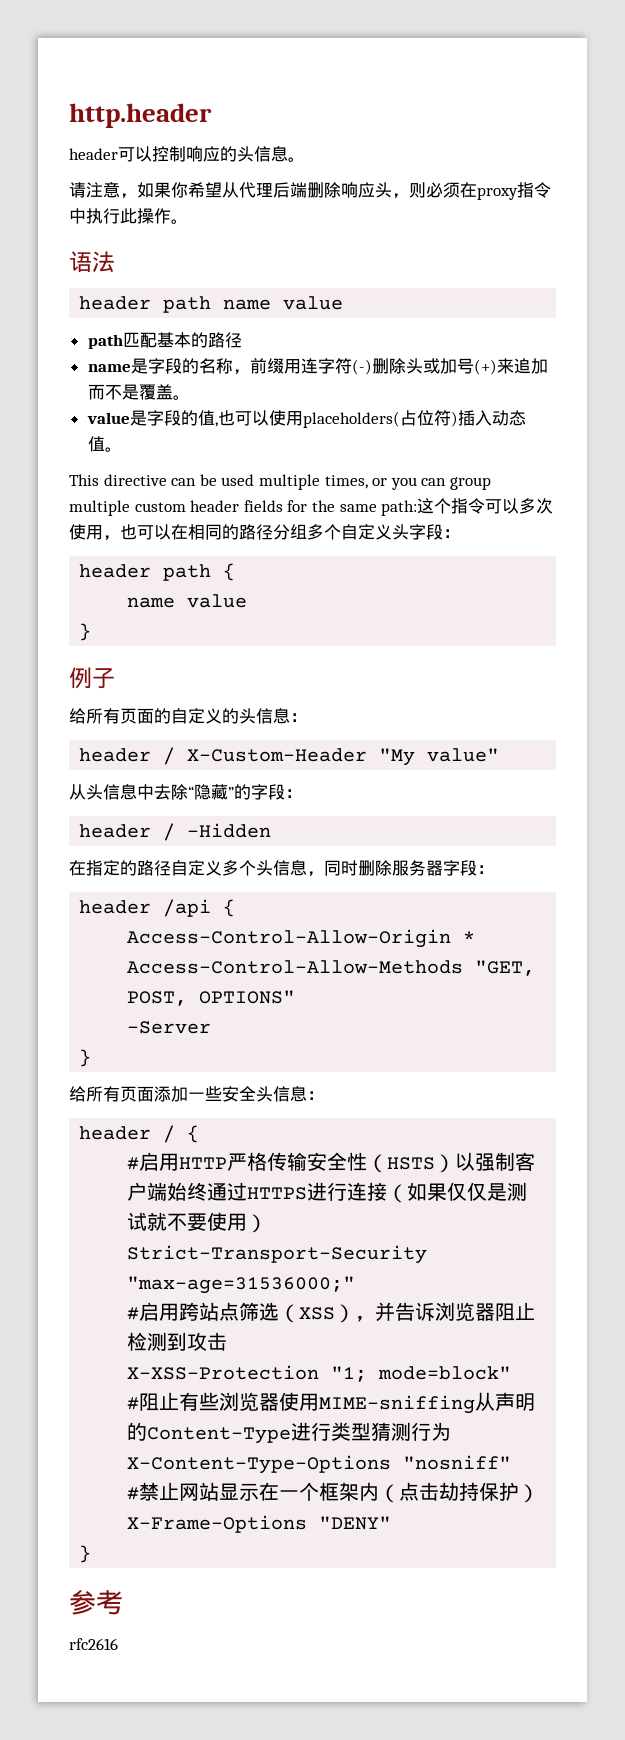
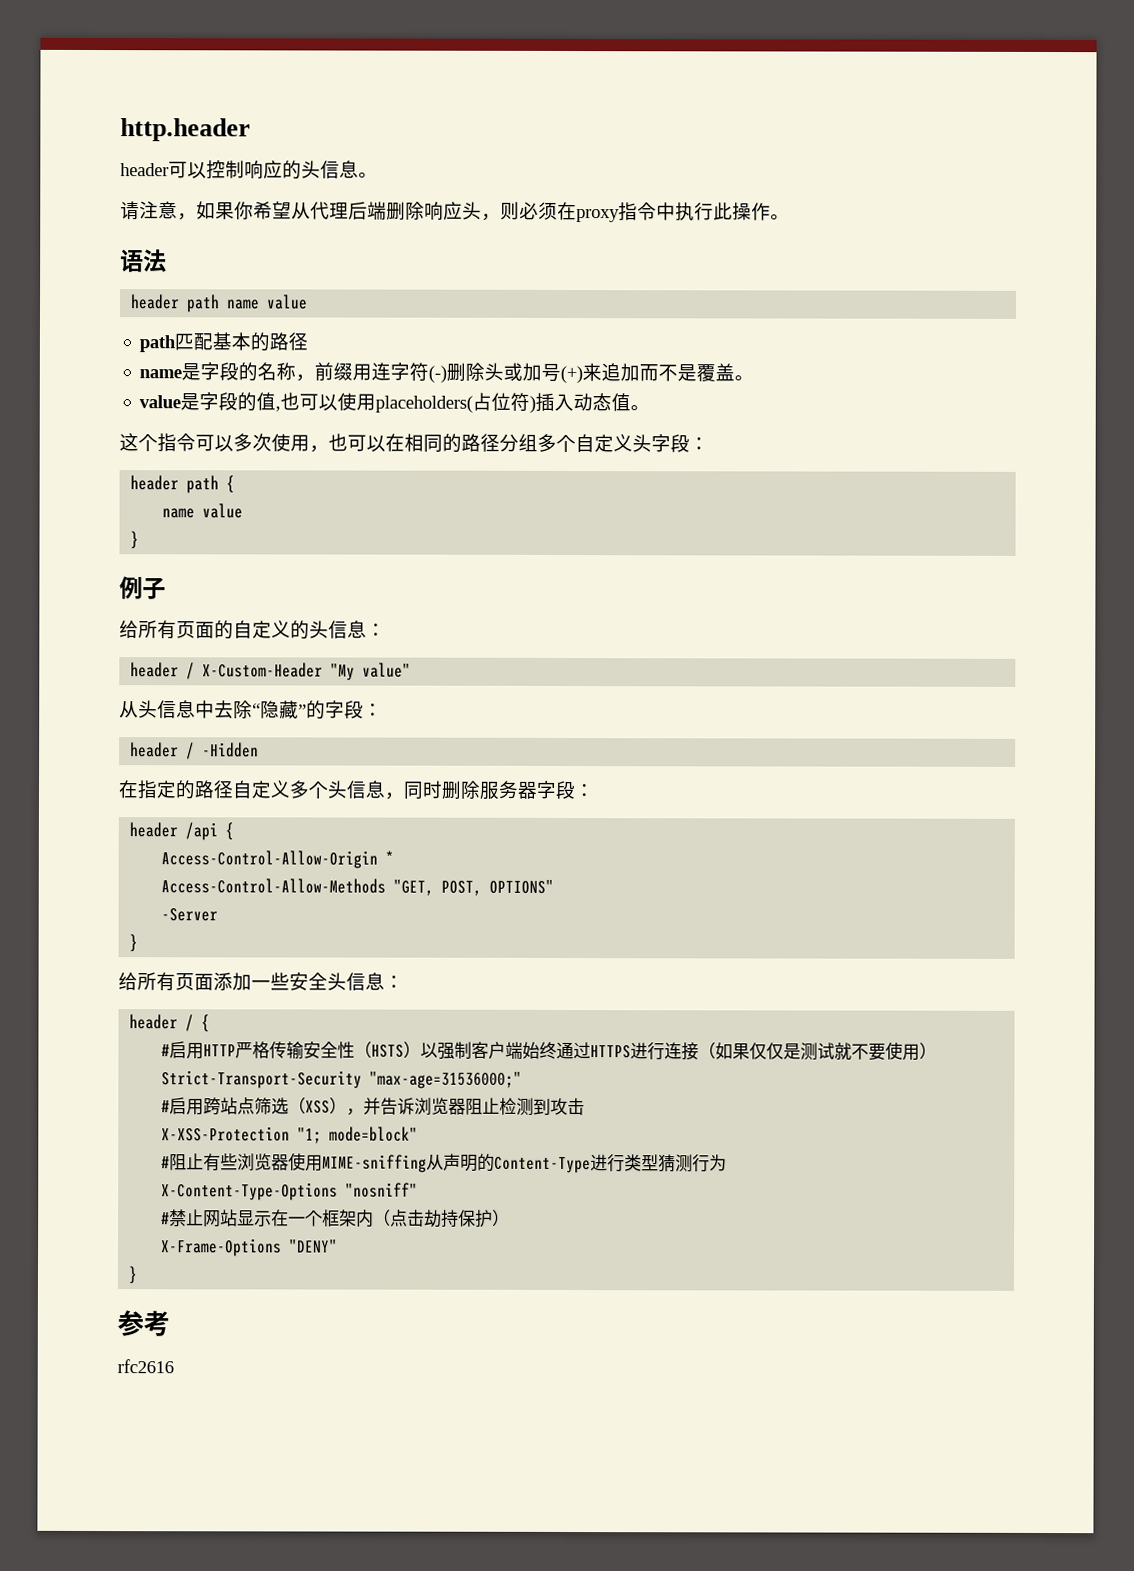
- This directive can be used multiple times, or you can group multiple custom header fields for the same path:这个指令可以多次使用，也可以在相同的路径分组多个自定义头字段：
+ 这个指令可以多次使用，也可以在相同的路径分组多个自定义头字段：

